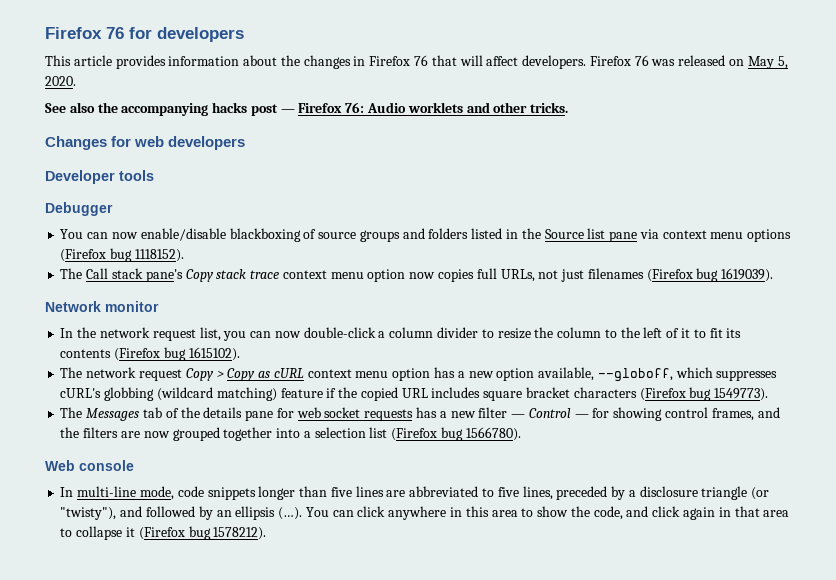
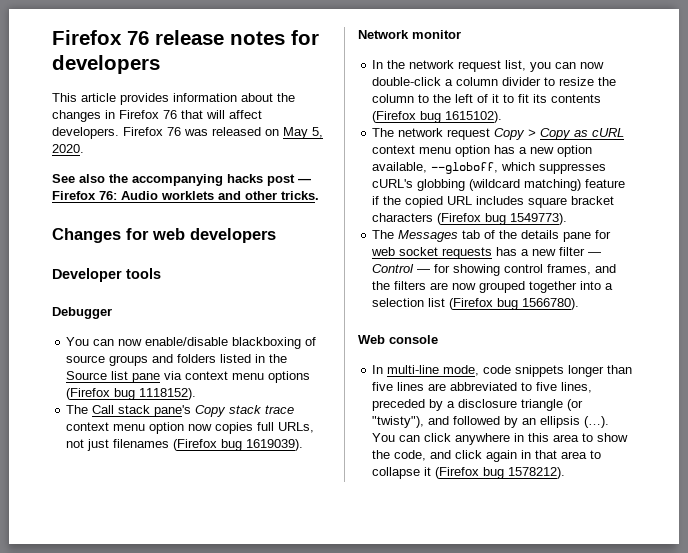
- Firefox 76 for developers
+ Firefox 76 release notes for developers

